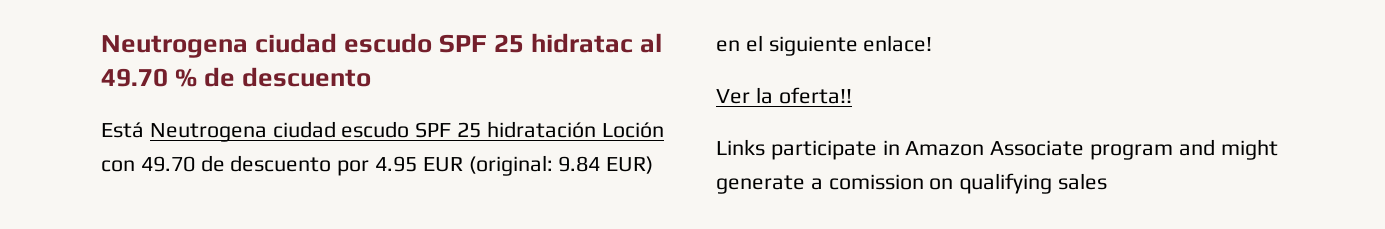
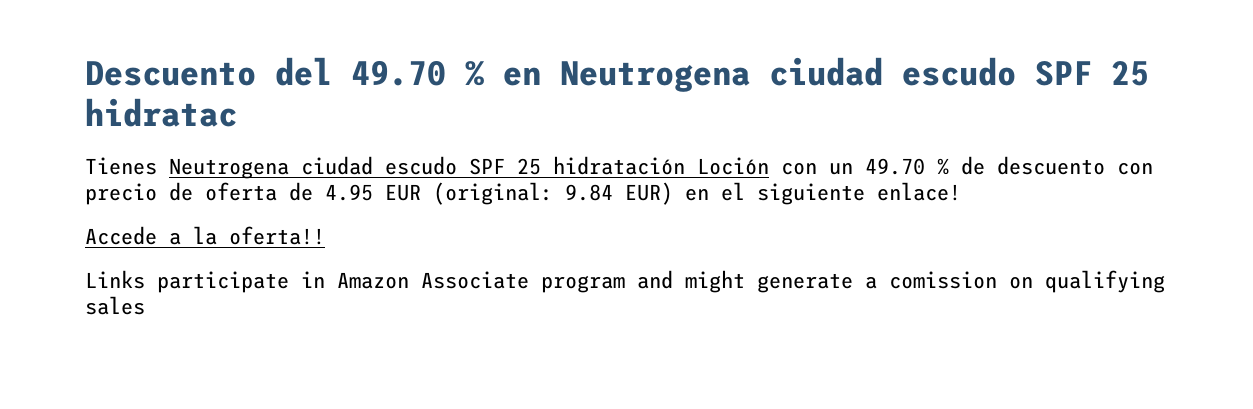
- Neutrogena ciudad escudo SPF 25 hidratac al 49.70 % de descuento
- Está Neutrogena ciudad escudo SPF 25 hidratación Loción con 49.70 de descuento por 4.95 EUR (original: 9.84 EUR) en el siguiente enlace!
+ Descuento del 49.70 % en Neutrogena ciudad escudo SPF 25 hidratac
+ Tienes Neutrogena ciudad escudo SPF 25 hidratación Loción con un 49.70 % de descuento con precio de oferta de 4.95 EUR (original: 9.84 EUR) en el siguiente enlace!
- Ver la oferta!!
+ Accede a la oferta!!

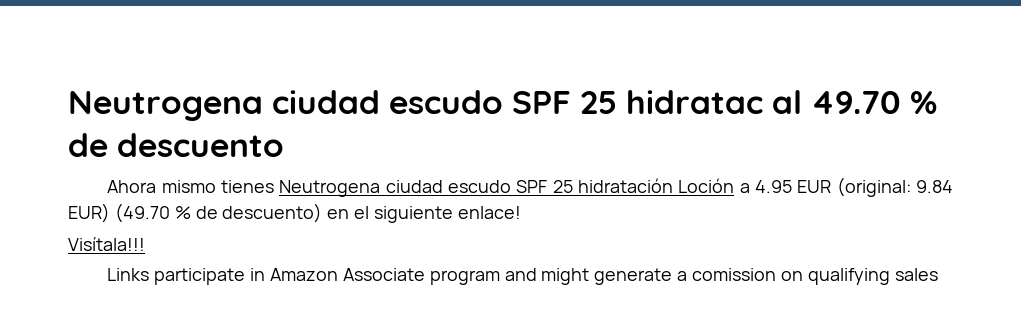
- Descuento del 49.70 % en Neutrogena ciudad escudo SPF 25 hidratac
- Tienes Neutrogena ciudad escudo SPF 25 hidratación Loción con un 49.70 % de descuento con precio de oferta de 4.95 EUR (original: 9.84 EUR) en el siguiente enlace!
+ Neutrogena ciudad escudo SPF 25 hidratac al 49.70 % de descuento
+ Ahora mismo tienes Neutrogena ciudad escudo SPF 25 hidratación Loción a 4.95 EUR (original: 9.84 EUR) (49.70 % de descuento) en el siguiente enlace!
- Accede a la oferta!!
+ Visítala!!!

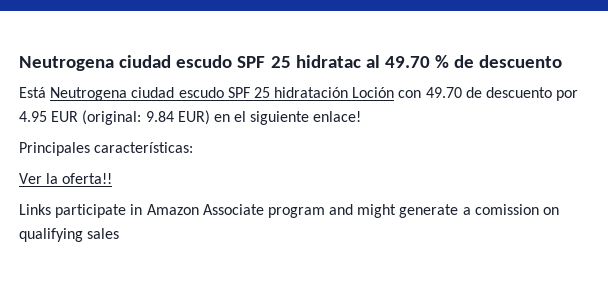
- Ahora mismo tienes Neutrogena ciudad escudo SPF 25 hidratación Loción a 4.95 EUR (original: 9.84 EUR) (49.70 % de descuento) en el siguiente enlace!
+ Está Neutrogena ciudad escudo SPF 25 hidratación Loción con 49.70 de descuento por 4.95 EUR (original: 9.84 EUR) en el siguiente enlace!
- Visítala!!!
+ Principales características:
+ Ver la oferta!!

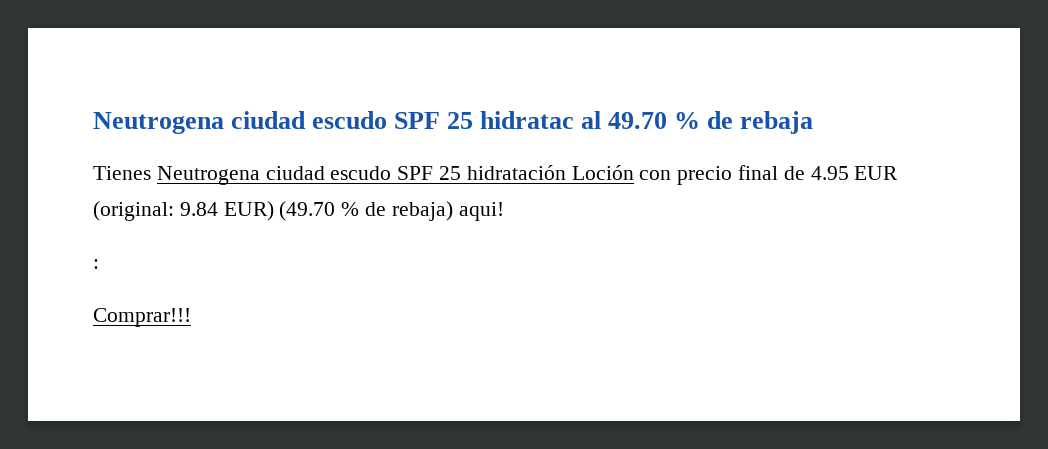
- Neutrogena ciudad escudo SPF 25 hidratac al 49.70 % de descuento
- Está Neutrogena ciudad escudo SPF 25 hidratación Loción con 49.70 de descuento por 4.95 EUR (original: 9.84 EUR) en el siguiente enlace!
- Principales características:
- Ver la oferta!!
- Links participate in Amazon Associate program and might generate a comission on qualifying sales
+ Neutrogena ciudad escudo SPF 25 hidratac al 49.70 % de rebaja
+ Tienes Neutrogena ciudad escudo SPF 25 hidratación Loción con precio final de 4.95 EUR (original: 9.84 EUR) (49.70 % de rebaja) aqui!
+ :
+ Comprar!!!

